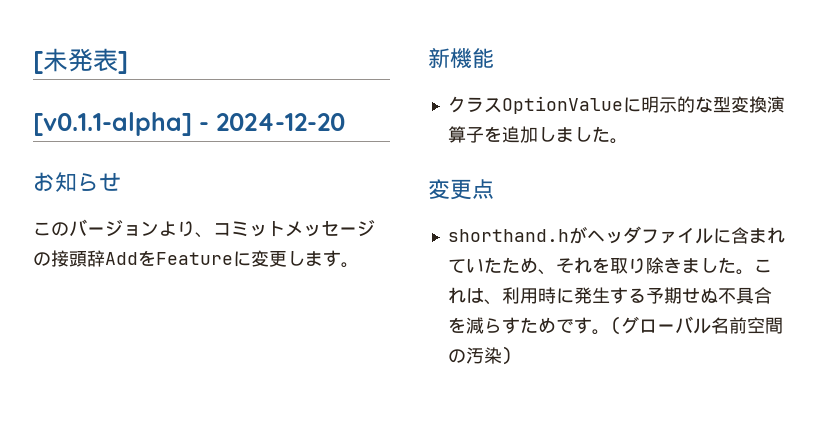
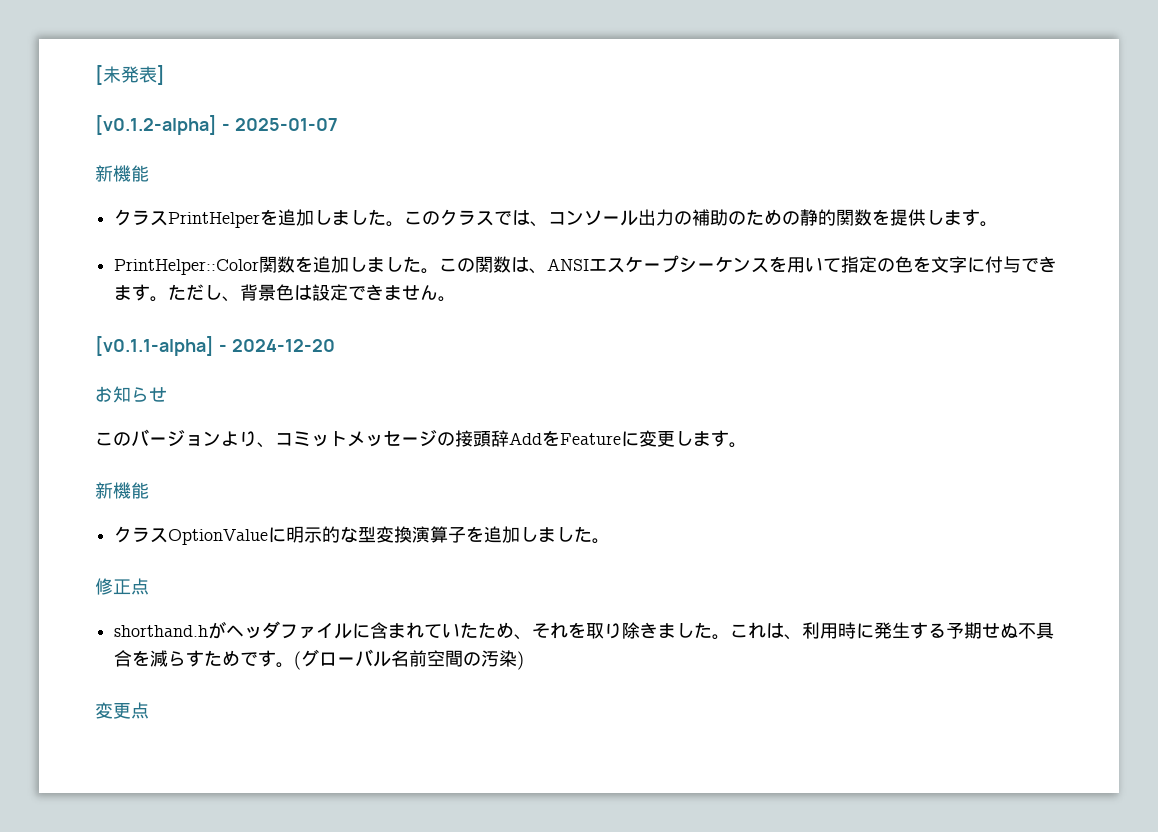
+ [v0.1.2-alpha] - 2025-01-07
+ 新機能
+ クラスPrintHelperを追加しました。このクラスでは、コンソール出力の補助のための静的関数を提供します。
+ PrintHelper::Color関数を追加しました。この関数は、ANSIエスケープシーケンスを用いて指定の色を文字に付与できます。ただし、背景色は設定できません。
- 変更点
+ 修正点
+ 変更点

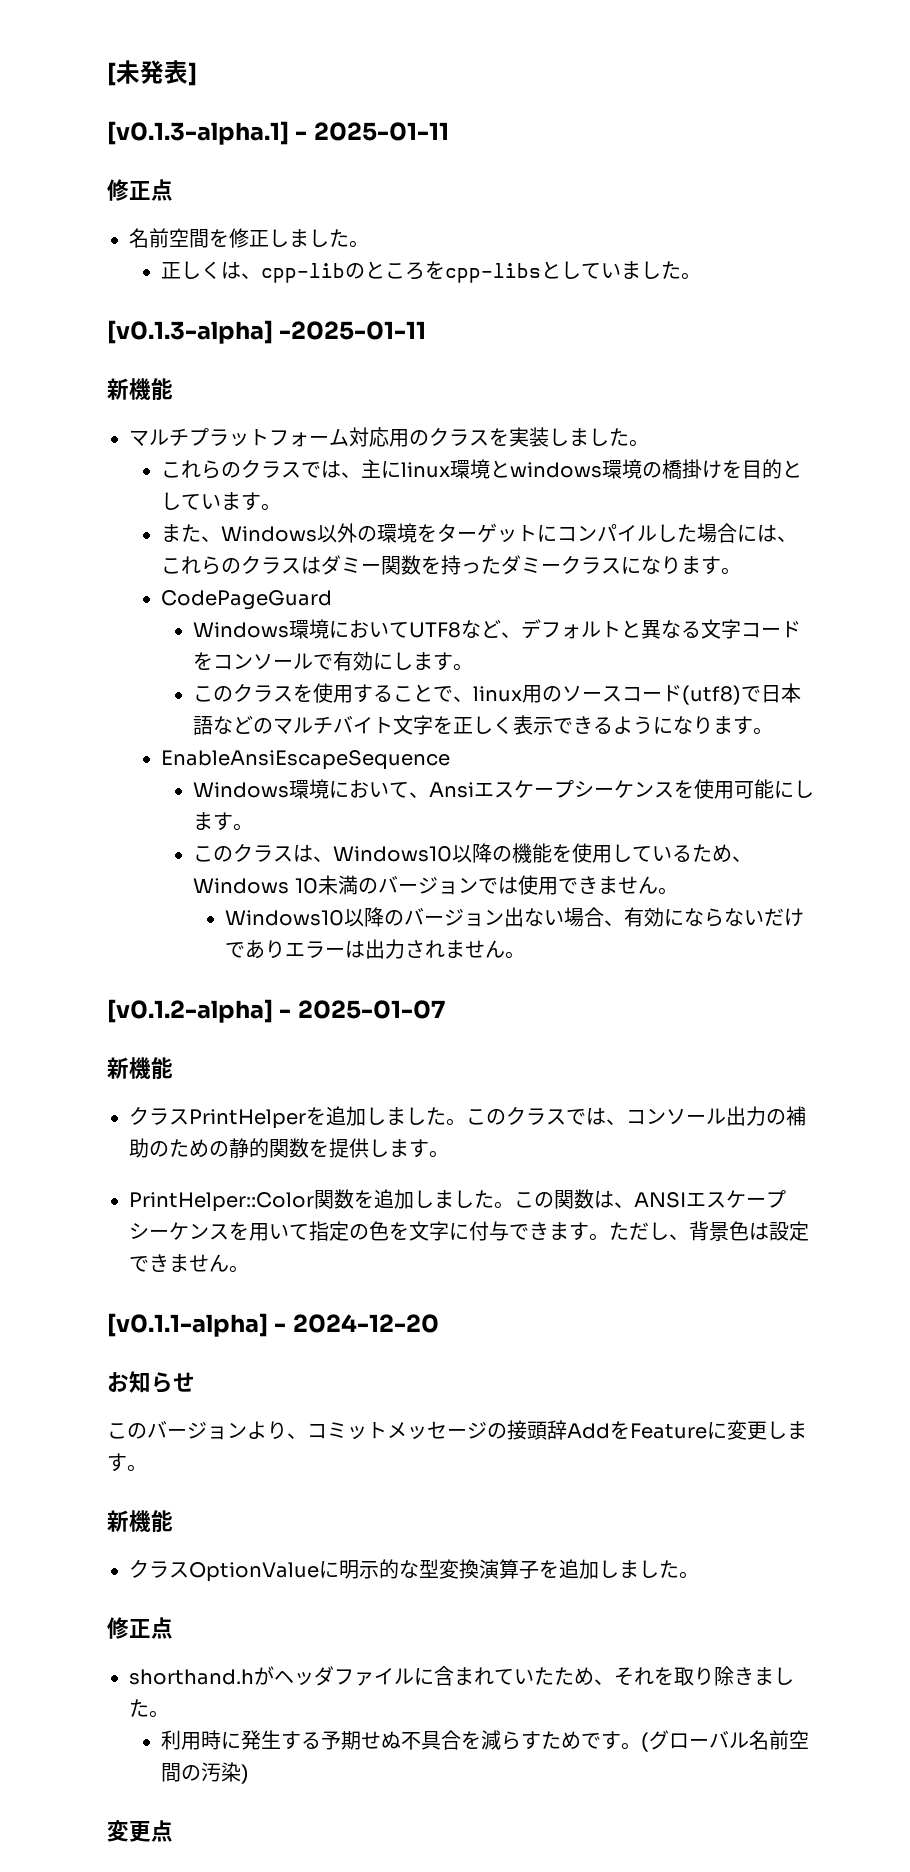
+ [v0.1.3-alpha.1] - 2025-01-11
+ 修正点
+ 名前空間を修正しました。
+ 正しくは、cpp-libのところをcpp-libsとしていました。
+ [v0.1.3-alpha] -2025-01-11
+ 新機能
+ マルチプラットフォーム対応用のクラスを実装しました。
+ これらのクラスでは、主にlinux環境とwindows環境の橋掛けを目的としています。
+ また、Windows以外の環境をターゲットにコンパイルした場合には、これらのクラスはダミー関数を持ったダミークラスになります。
+ CodePageGuard
+ Windows環境においてUTF8など、デフォルトと異なる文字コードをコンソールで有効にします。
+ このクラスを使用することで、linux用のソースコード(utf8)で日本語などのマルチバイト文字を正しく表示できるようになります。
+ EnableAnsiEscapeSequence
+ Windows環境において、Ansiエスケープシーケンスを使用可能にします。
+ このクラスは、Windows10以降の機能を使用しているため、Windows 10未満のバージョンでは使用できません。
+ Windows10以降のバージョン出ない場合、有効にならないだけでありエラーは出力されません。
- shorthand.hがヘッダファイルに含まれていたため、それを取り除きました。これは、利用時に発生する予期せぬ不具合を減らすためです。
+ shorthand.hがヘッダファイルに含まれていたため、それを取り除きました。
+ 利用時に発生する予期せぬ不具合を減らすためです。

